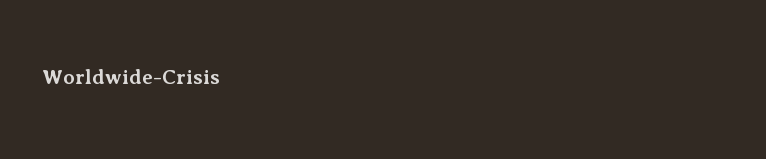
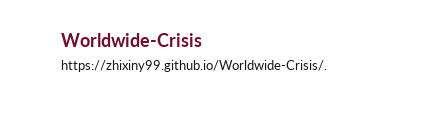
+ https://zhixiny99.github.io/Worldwide-Crisis/.

